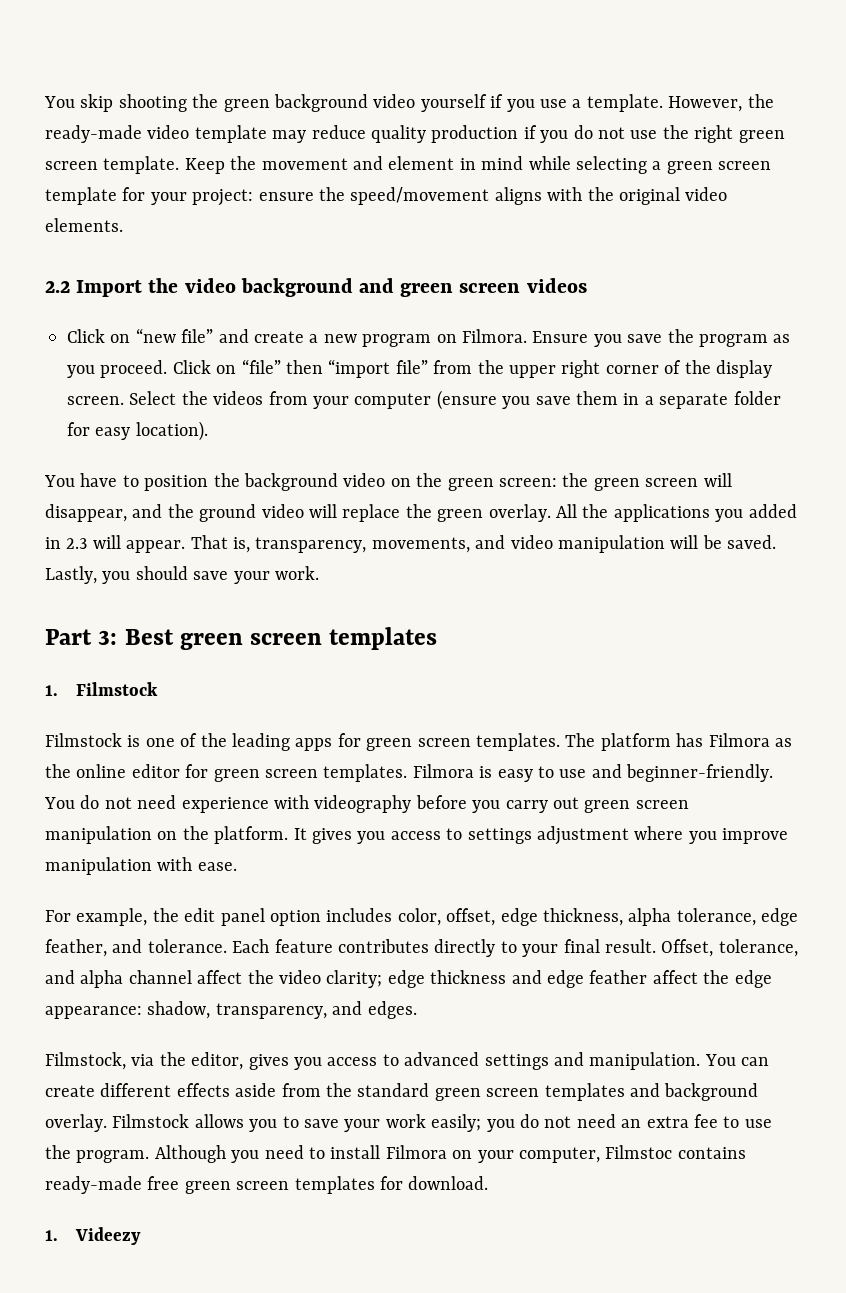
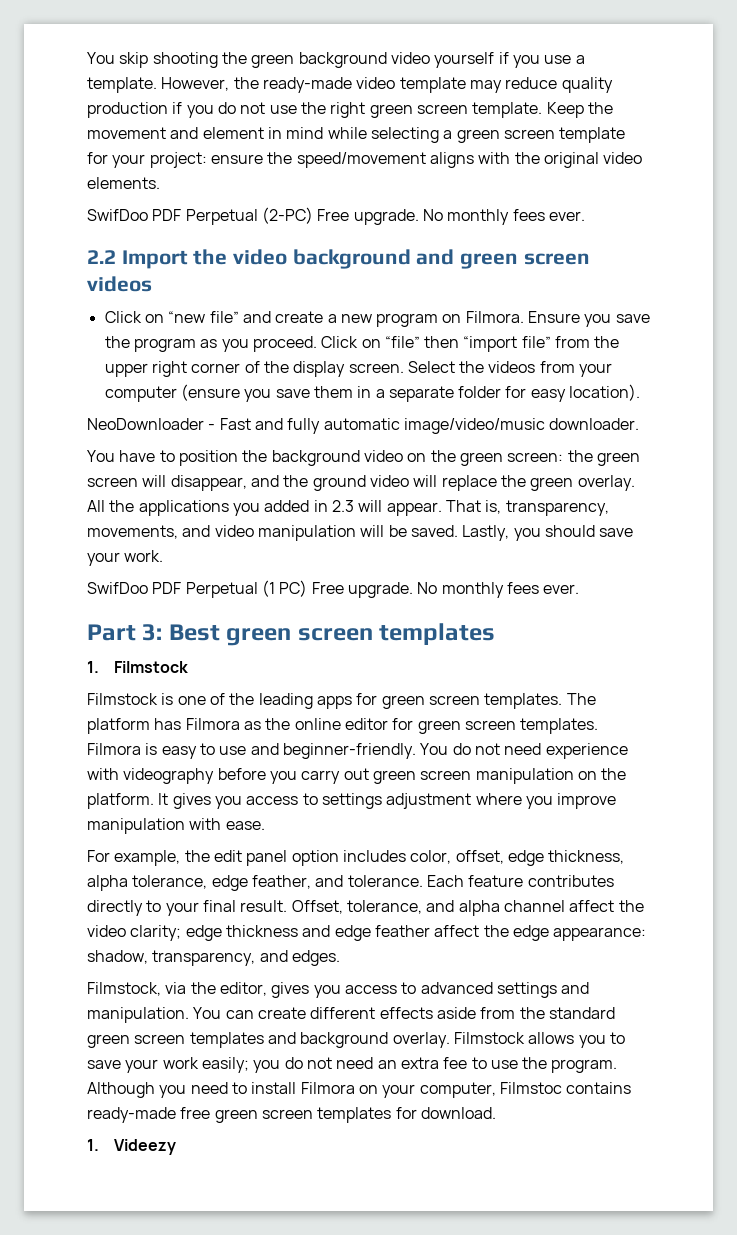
+ SwifDoo PDF Perpetual (2-PC) Free upgrade. No monthly fees ever.
+ NeoDownloader - Fast and fully automatic image/video/music downloader.
+ SwifDoo PDF Perpetual (1 PC) Free upgrade. No monthly fees ever.

